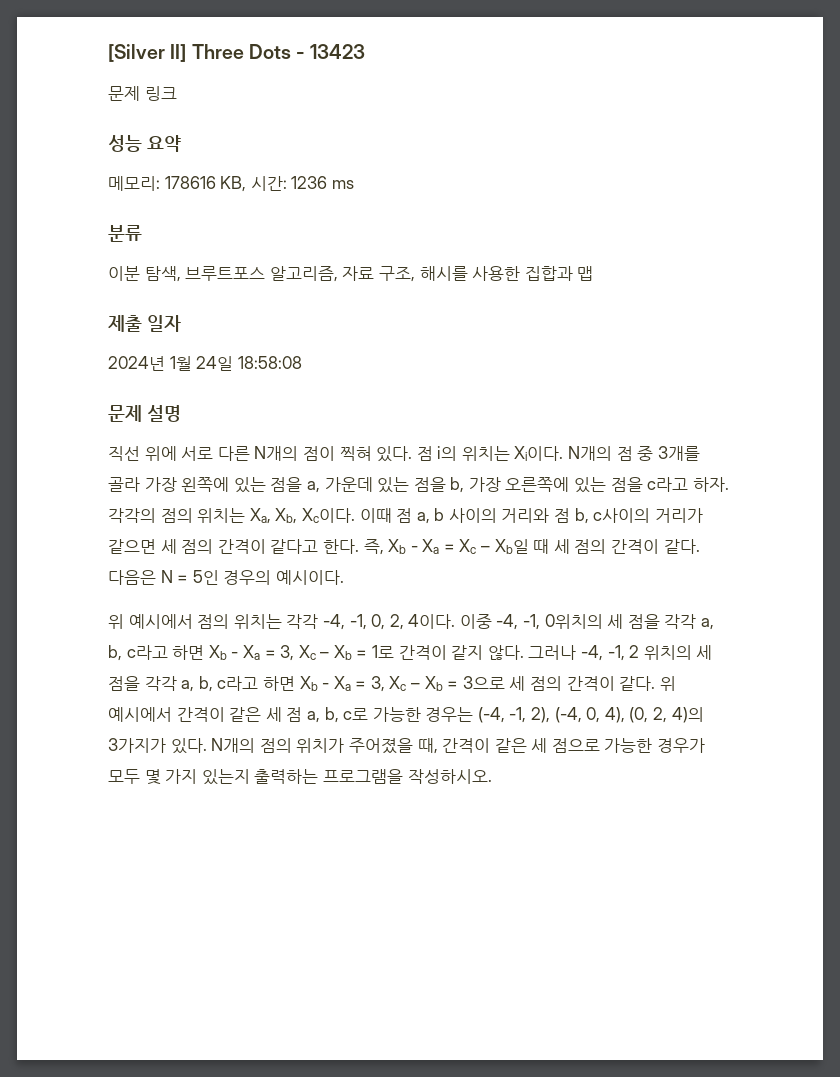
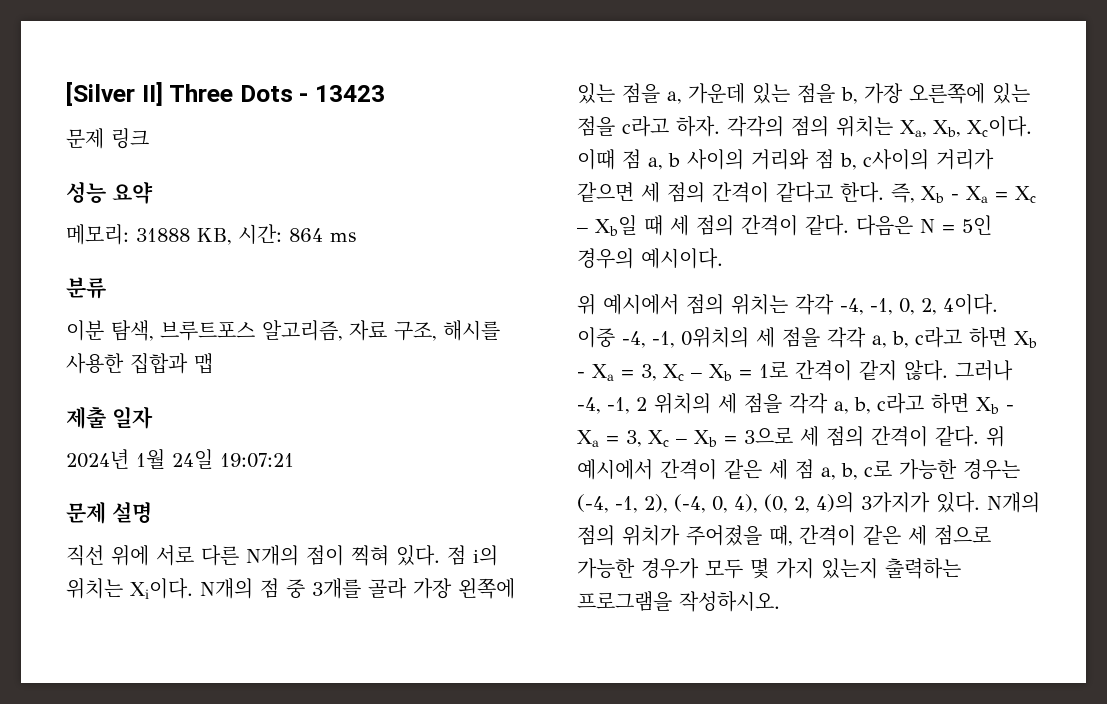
- 메모리: 178616 KB, 시간: 1236 ms
+ 메모리: 31888 KB, 시간: 864 ms
- 2024년 1월 24일 18:58:08
+ 2024년 1월 24일 19:07:21

